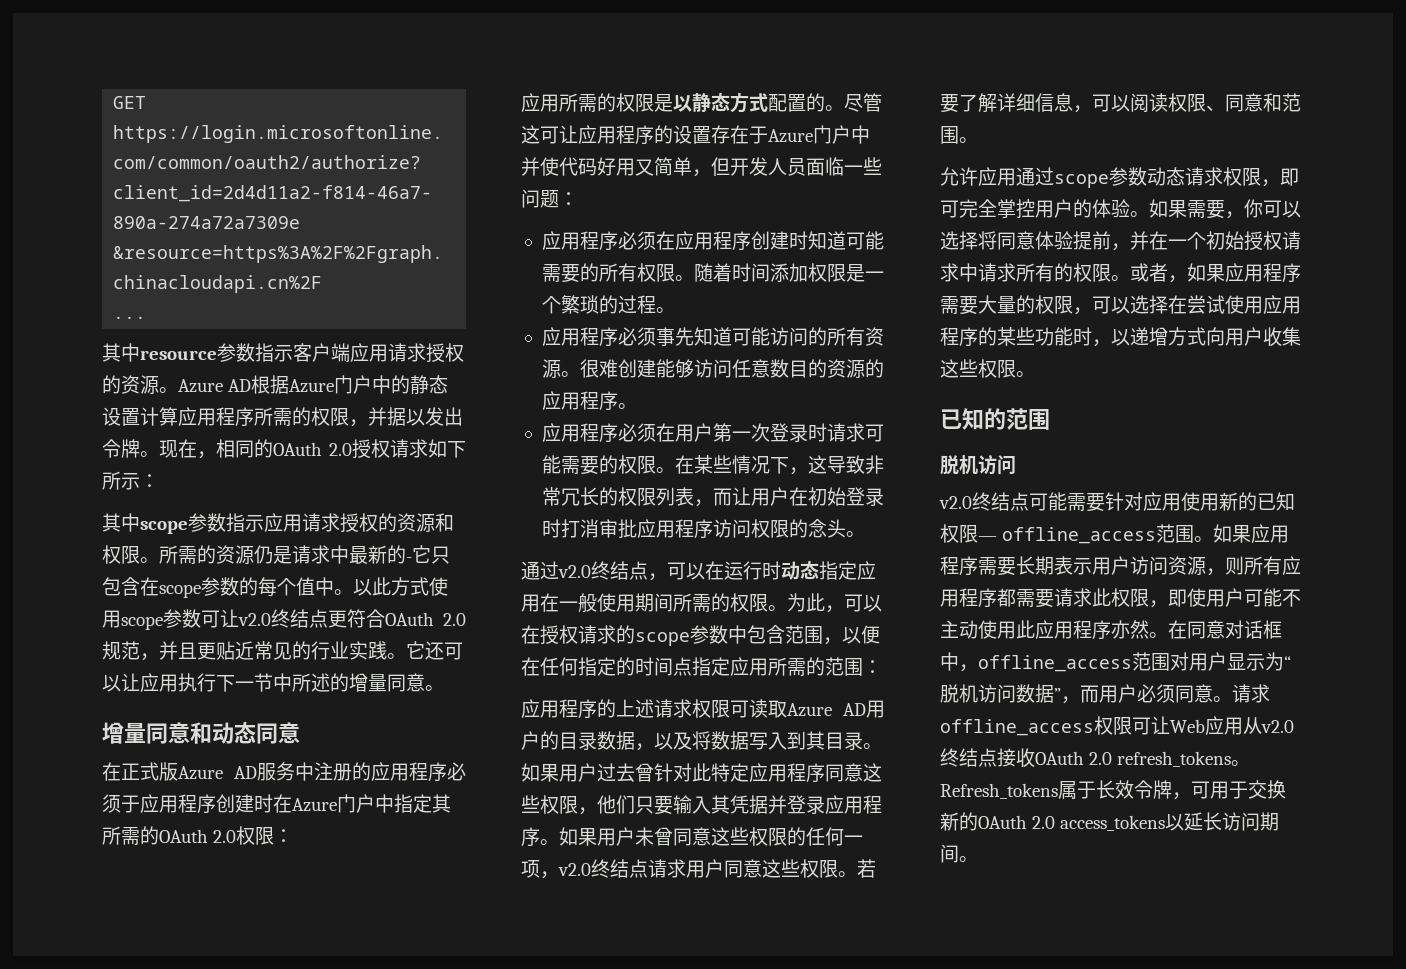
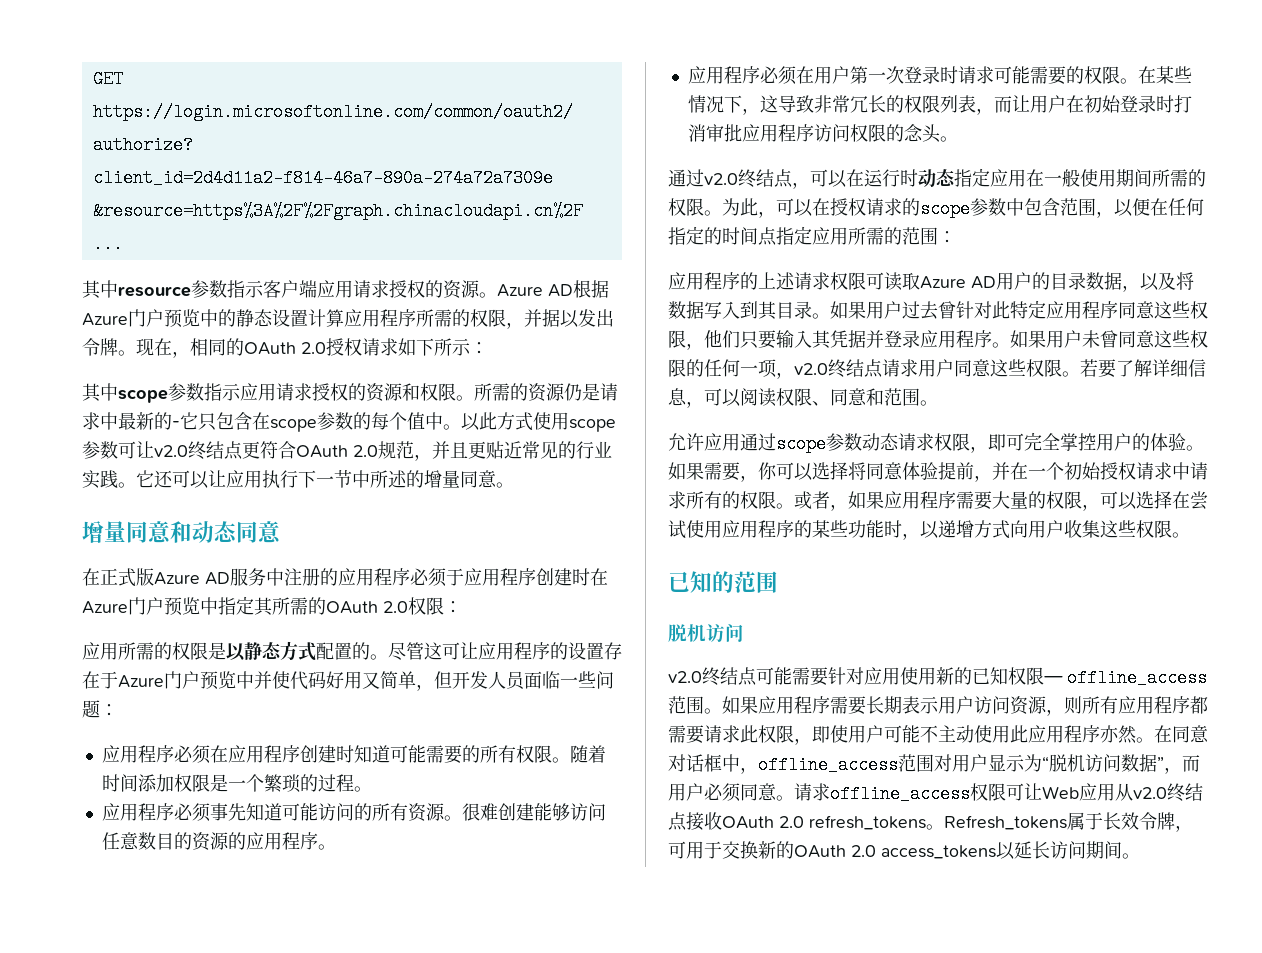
- Azure AD根据Azure门户中的静态设置计算应用程序所需的权限，并据以发出令牌。
+ Azure AD根据Azure门户预览中的静态设置计算应用程序所需的权限，并据以发出令牌。
- 在正式版Azure AD服务中注册的应用程序必须于应用程序创建时在Azure门户中指定其所需的OAuth 2.0权限：
+ 在正式版Azure AD服务中注册的应用程序必须于应用程序创建时在Azure门户预览中指定其所需的OAuth 2.0权限：
- 尽管这可让应用程序的设置存在于Azure门户中并使代码好用又简单，但开发人员面临一些问题：
+ 尽管这可让应用程序的设置存在于Azure门户预览中并使代码好用又简单，但开发人员面临一些问题：

